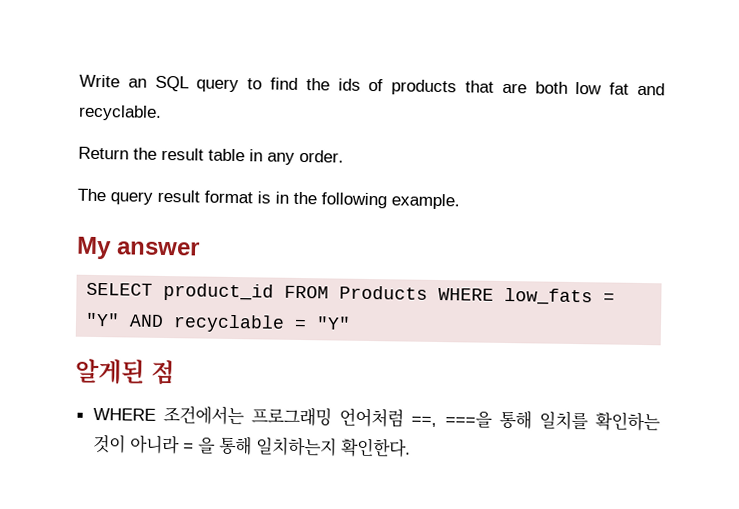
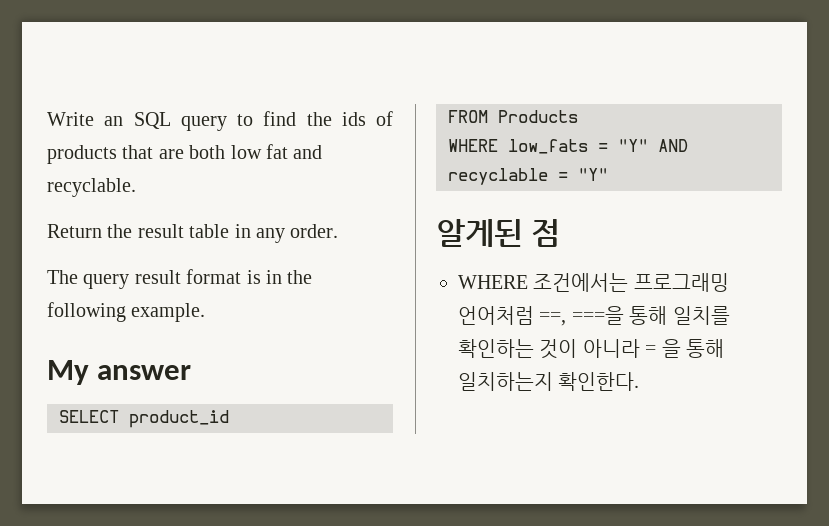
- SELECT product_id FROM Products WHERE low_fats = "Y" AND recyclable = "Y"
+ SELECT product_id
+ FROM Products
+ WHERE low_fats = "Y" AND recyclable = "Y"

